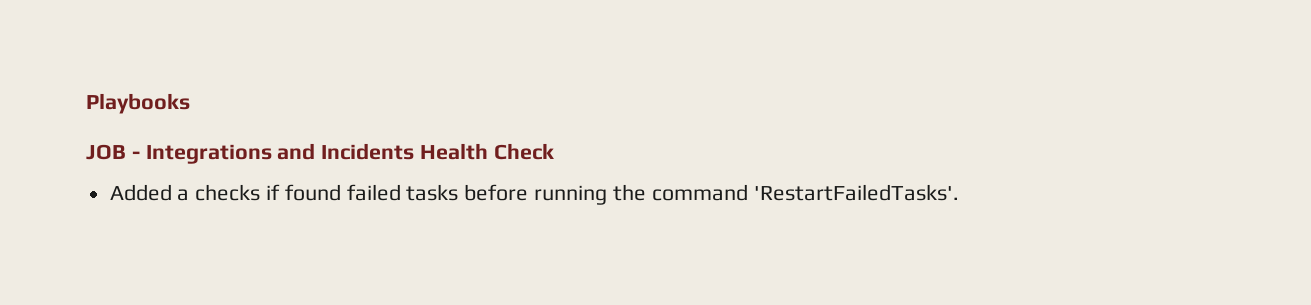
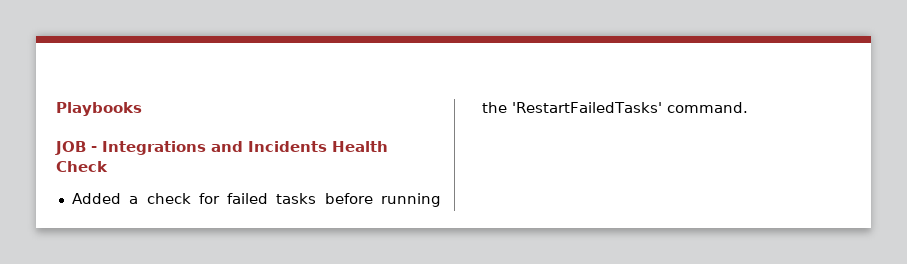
- Added a checks if found failed tasks before running the command 'RestartFailedTasks'.
+ Added a check for failed tasks before running the 'RestartFailedTasks' command.

